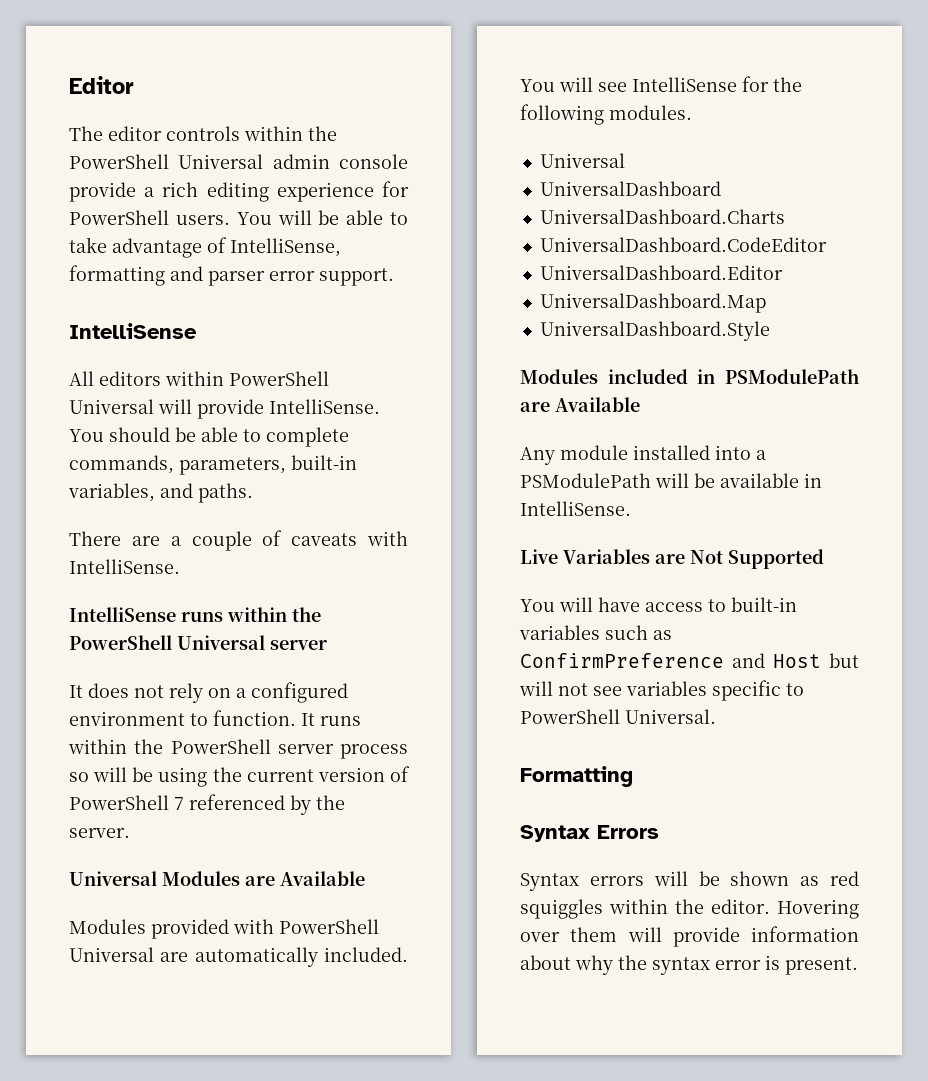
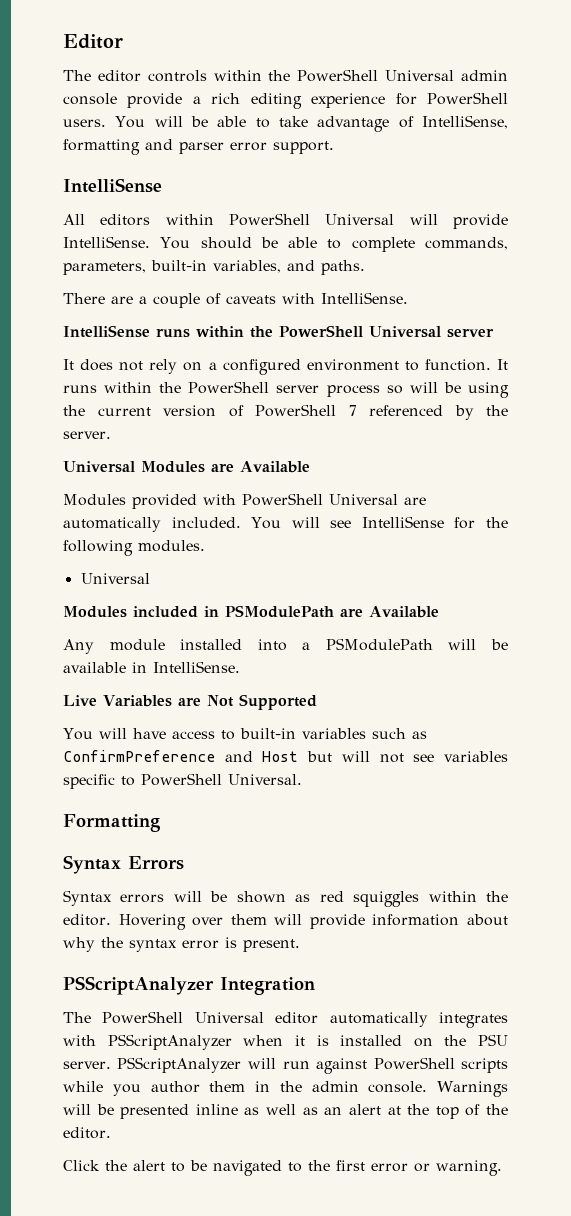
- UniversalDashboard
- UniversalDashboard.Charts
- UniversalDashboard.CodeEditor
- UniversalDashboard.Editor
- UniversalDashboard.Map
- UniversalDashboard.Style
+ PSScriptAnalyzer Integration
+ The PowerShell Universal editor automatically integrates with PSScriptAnalyzer when it is installed on the PSU server. PSScriptAnalyzer will run against PowerShell scripts while you author them in the admin console. Warnings will be presented inline as well as an alert at the top of the editor.
+ Click the alert to be navigated to the first error or warning.

